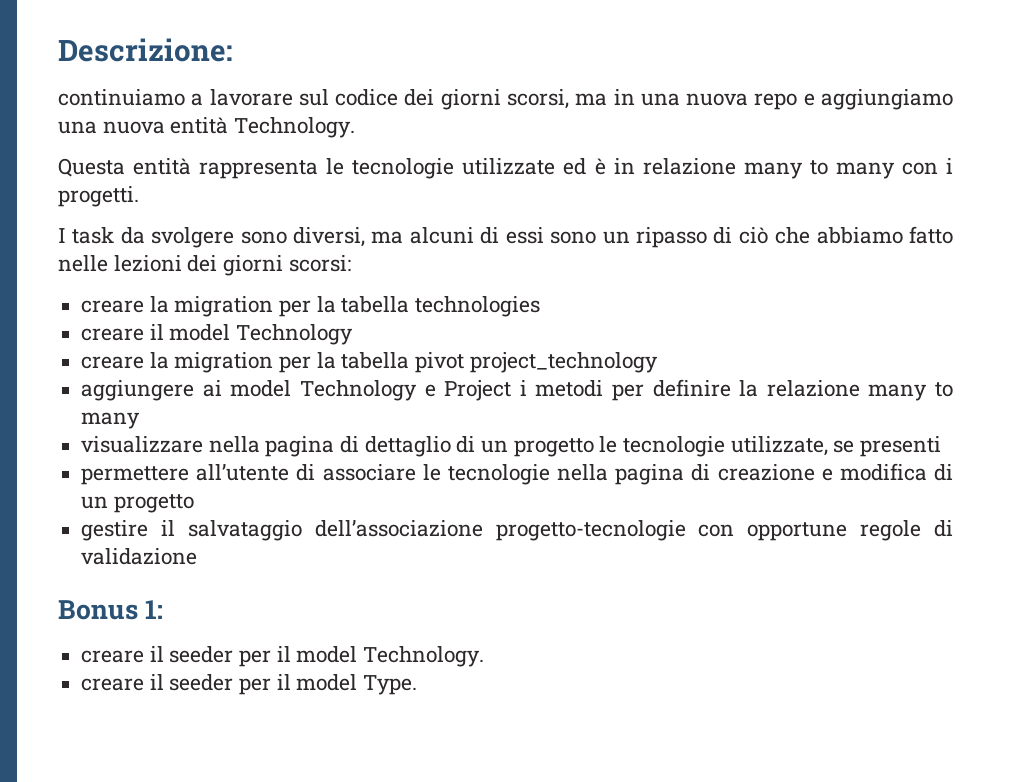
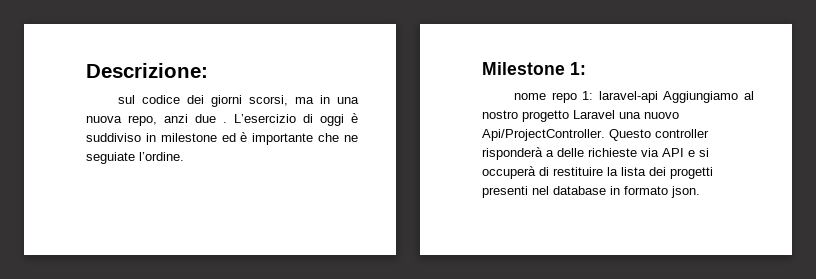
- continuiamo a lavorare sul codice dei giorni scorsi, ma in una nuova repo e aggiungiamo una nuova entità Technology.
- Questa entità rappresenta le tecnologie utilizzate ed è in relazione many to many con i progetti.
- I task da svolgere sono diversi, ma alcuni di essi sono un ripasso di ciò che abbiamo fatto nelle lezioni dei giorni scorsi:
- creare la migration per la tabella technologies
- creare il model Technology
- creare la migration per la tabella pivot project_technology
- aggiungere ai model Technology e Project i metodi per definire la relazione many to many
- visualizzare nella pagina di dettaglio di un progetto le tecnologie utilizzate, se presenti
- permettere all’utente di associare le tecnologie nella pagina di creazione e modifica di un progetto
- gestire il salvataggio dell’associazione progetto-tecnologie con opportune regole di validazione
- Bonus 1:
- creare il seeder per il model Technology.
- creare il seeder per il model Type.
+ sul codice dei giorni scorsi, ma in una nuova repo, anzi due . L’esercizio di oggi è suddiviso in milestone ed è importante che ne seguiate l’ordine.
+ Milestone 1:
+ nome repo 1: laravel-api Aggiungiamo al nostro progetto Laravel una nuovo Api/ProjectController. Questo controller risponderà a delle richieste via API e si occuperà di restituire la lista dei progetti presenti nel database in formato json.

